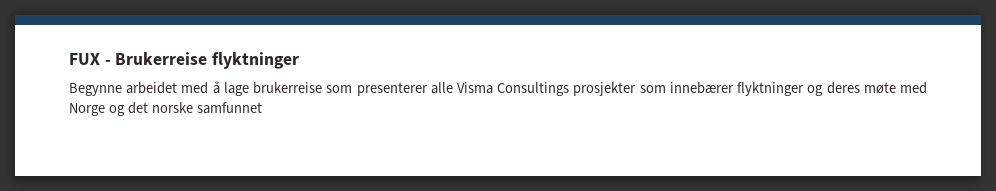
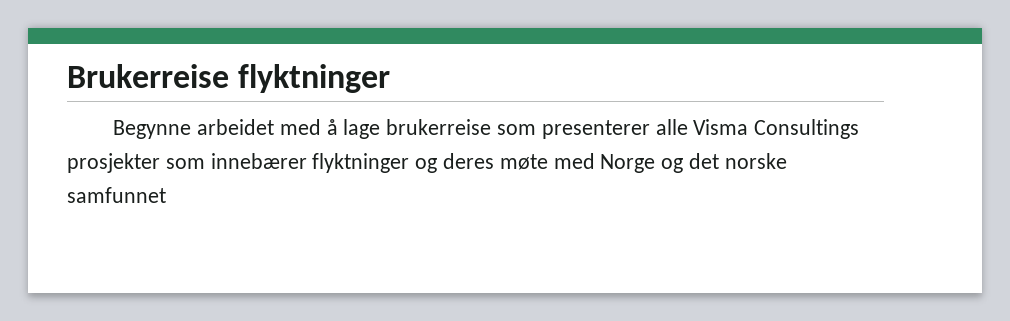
- FUX - Brukerreise flyktninger
+ Brukerreise flyktninger

